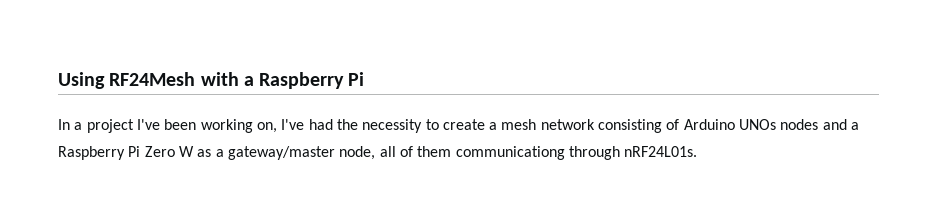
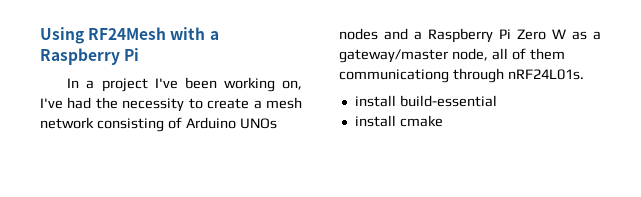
+ install build-essential
+ install cmake

